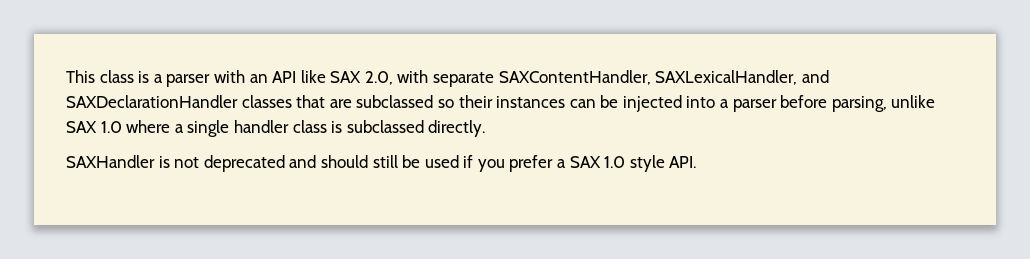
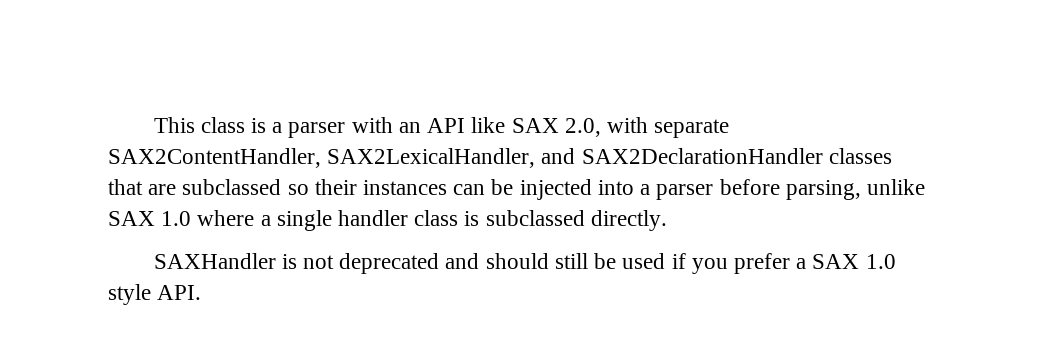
- This class is a parser with an API like SAX 2.0, with separate SAXContentHandler, SAXLexicalHandler, and SAXDeclarationHandler classes that are subclassed so their instances can be injected into a parser before parsing, unlike SAX 1.0 where a single handler class is subclassed directly.
+ This class is a parser with an API like SAX 2.0, with separate SAX2ContentHandler, SAX2LexicalHandler, and SAX2DeclarationHandler classes that are subclassed so their instances can be injected into a parser before parsing, unlike SAX 1.0 where a single handler class is subclassed directly.

